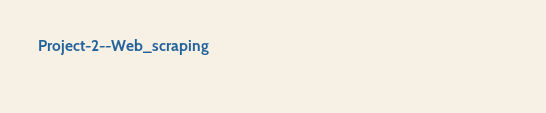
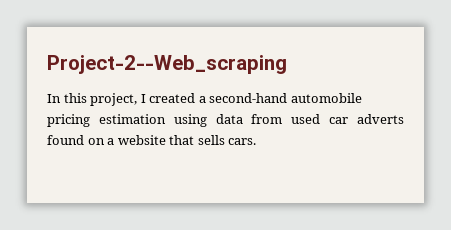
+ In this project, I created a second-hand automobile pricing estimation using data from used car adverts found on a website that sells cars.

